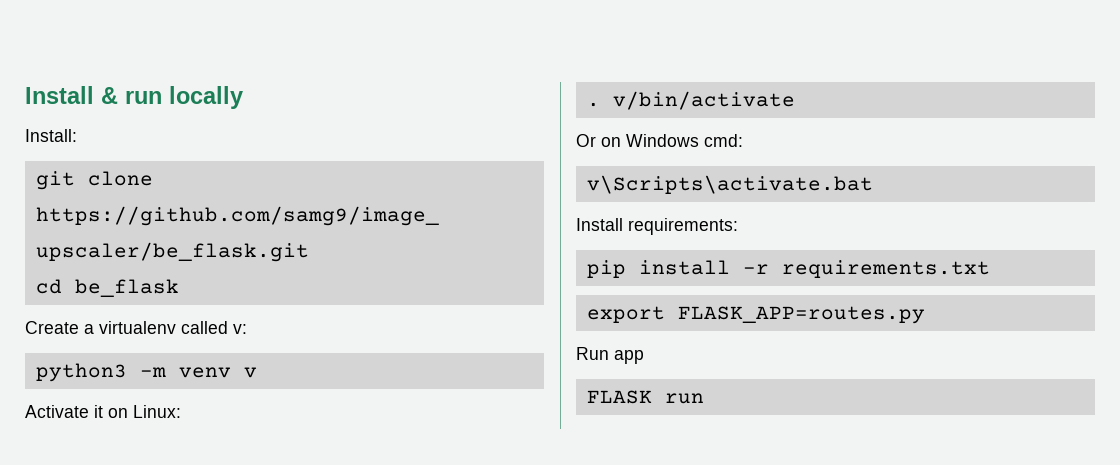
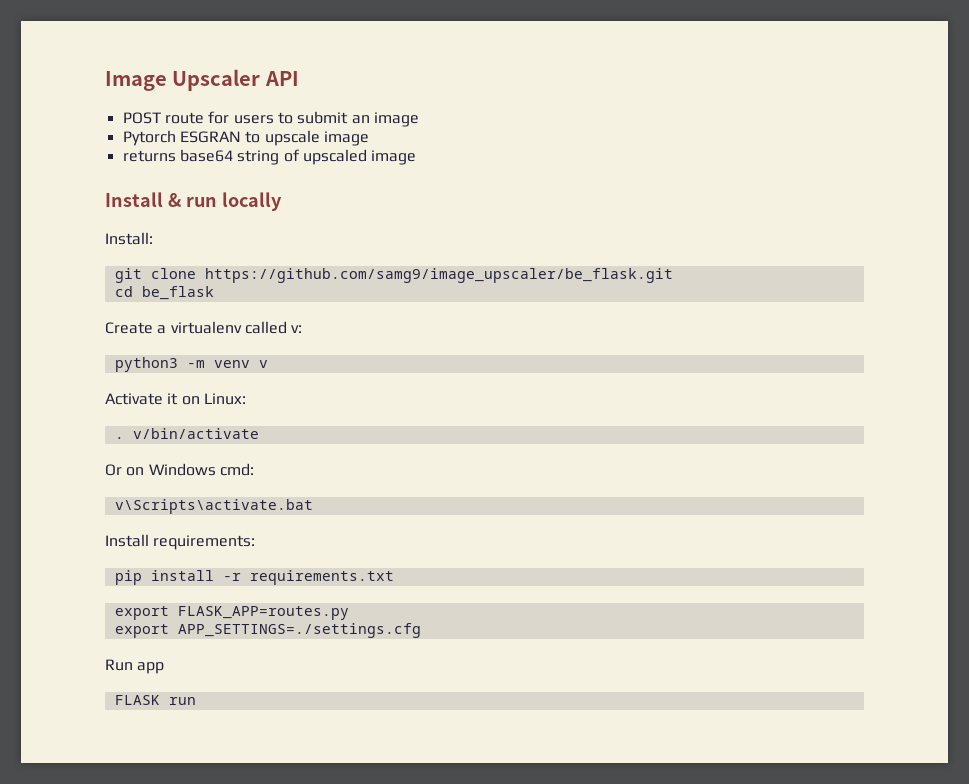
+ Image Upscaler API
+ POST route for users to submit an image
+ Pytorch ESGRAN to upscale image
+ returns base64 string of upscaled image
+ export APP_SETTINGS=./settings.cfg

